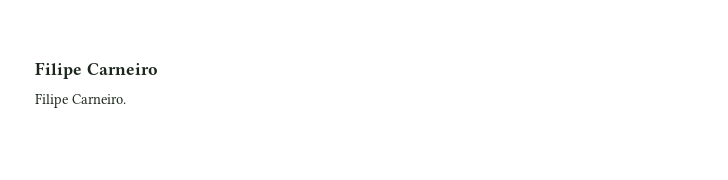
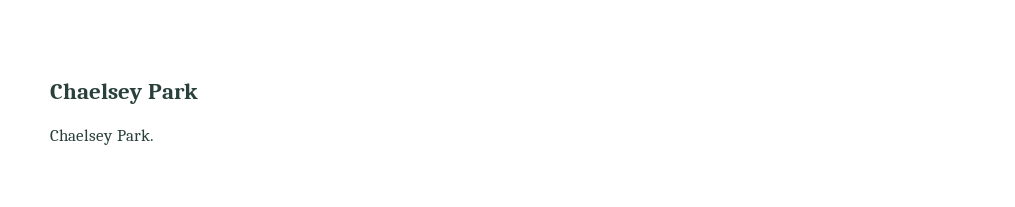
- Filipe Carneiro
- Filipe Carneiro.
+ Chaelsey Park
+ Chaelsey Park.

